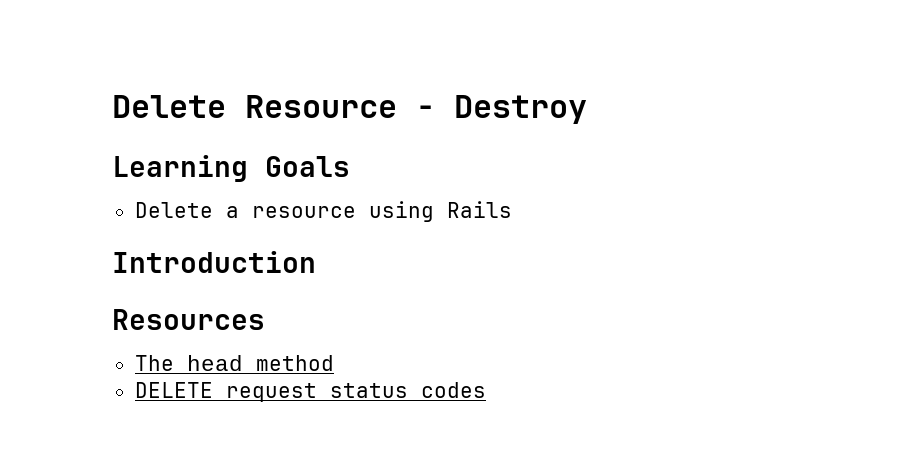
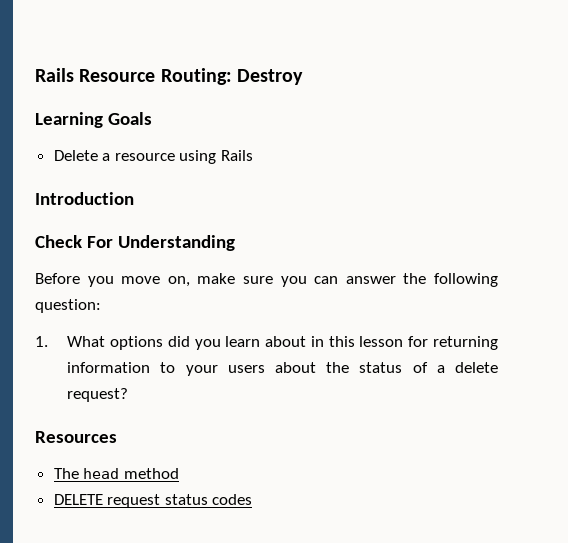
- Delete Resource - Destroy
+ Rails Resource Routing: Destroy
+ Check For Understanding
+ Before you move on, make sure you can answer the following question:
+ 1. What options did you learn about in this lesson for returning information to your users about the status of a delete request?

